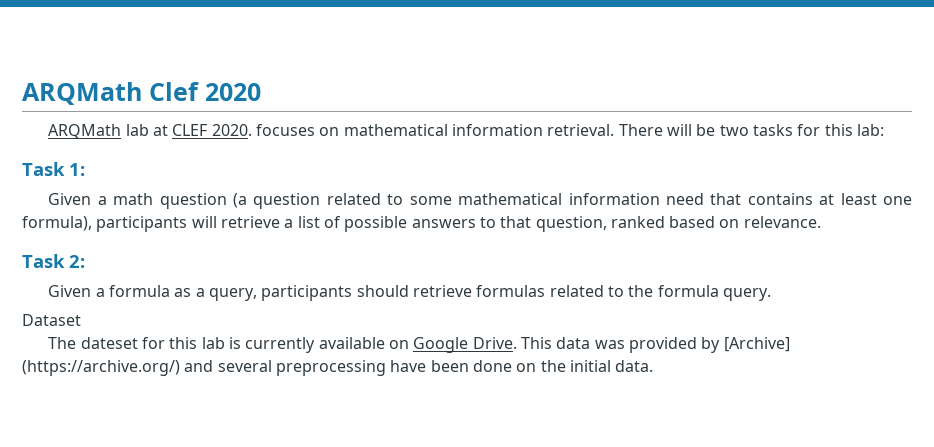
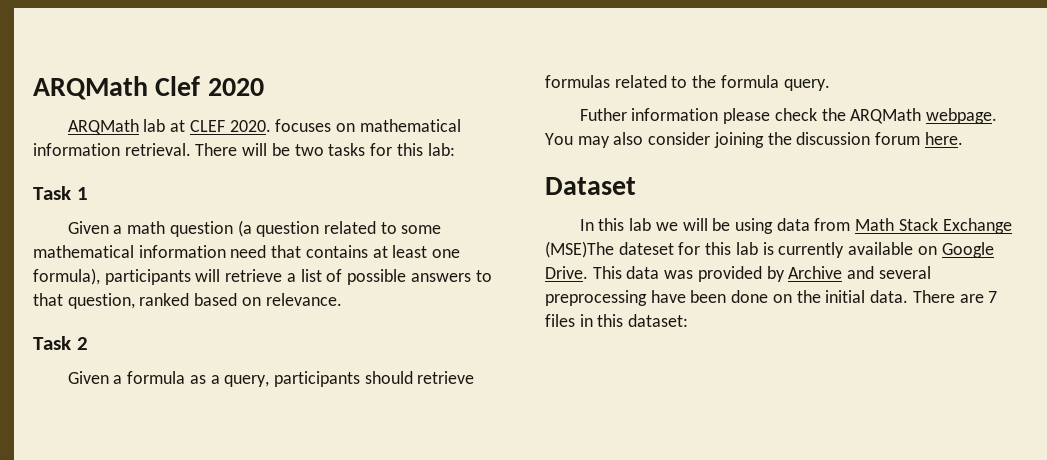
- Task 1:
+ Task 1
- Task 2:
+ Task 2
+ Futher information please check the ARQMath webpage. You may also consider joining the discussion forum here.
  Dataset
- The dateset for this lab is currently available on Google Drive.
+ In this lab we will be using data from Math Stack Exchange (MSE)The dateset for this lab is currently available on Google Drive.
- This data was provided by [Archive] (https://archive.org/) and several preprocessing have been done on the initial data.
+ This data was provided by Archive and several preprocessing have been done on the initial data.
+ There are 7 files in this dataset:

